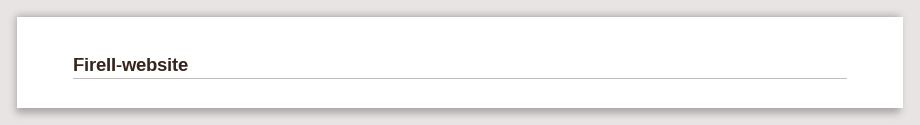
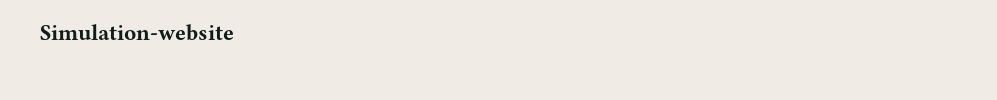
- FireII-website
+ Simulation-website

